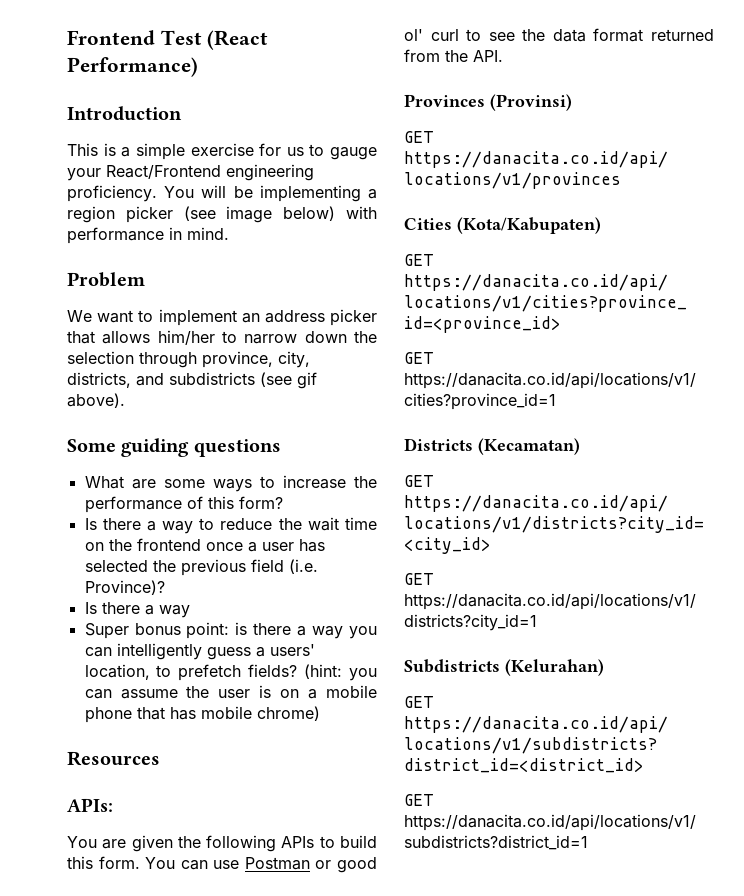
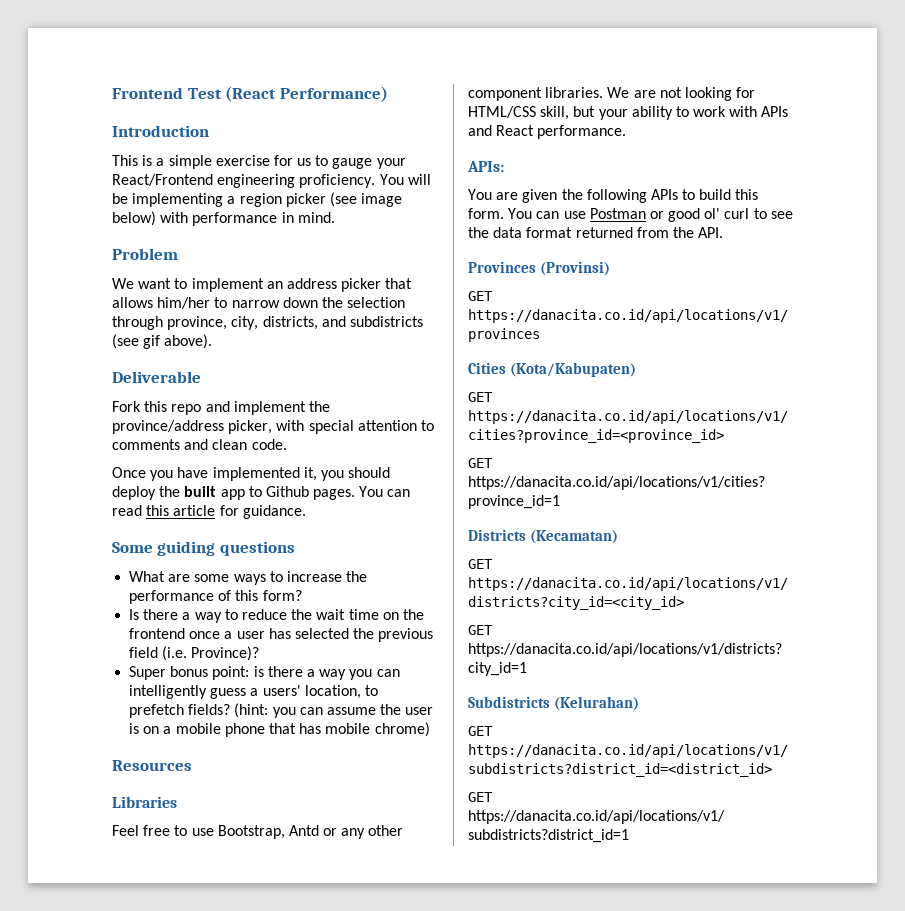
+ Deliverable
+ Fork this repo and implement the province/address picker, with special attention to comments and clean code.
+ Once you have implemented it, you should deploy the built app to Github pages. You can read this article for guidance.
  Is there a way to reduce the wait time on the frontend once a user has selected the previous field (i.e. Province)?
- Is there a way
+ Libraries
+ Feel free to use Bootstrap, Antd or any other component libraries. We are not looking for HTML/CSS skill, but your ability to work with APIs and React performance.

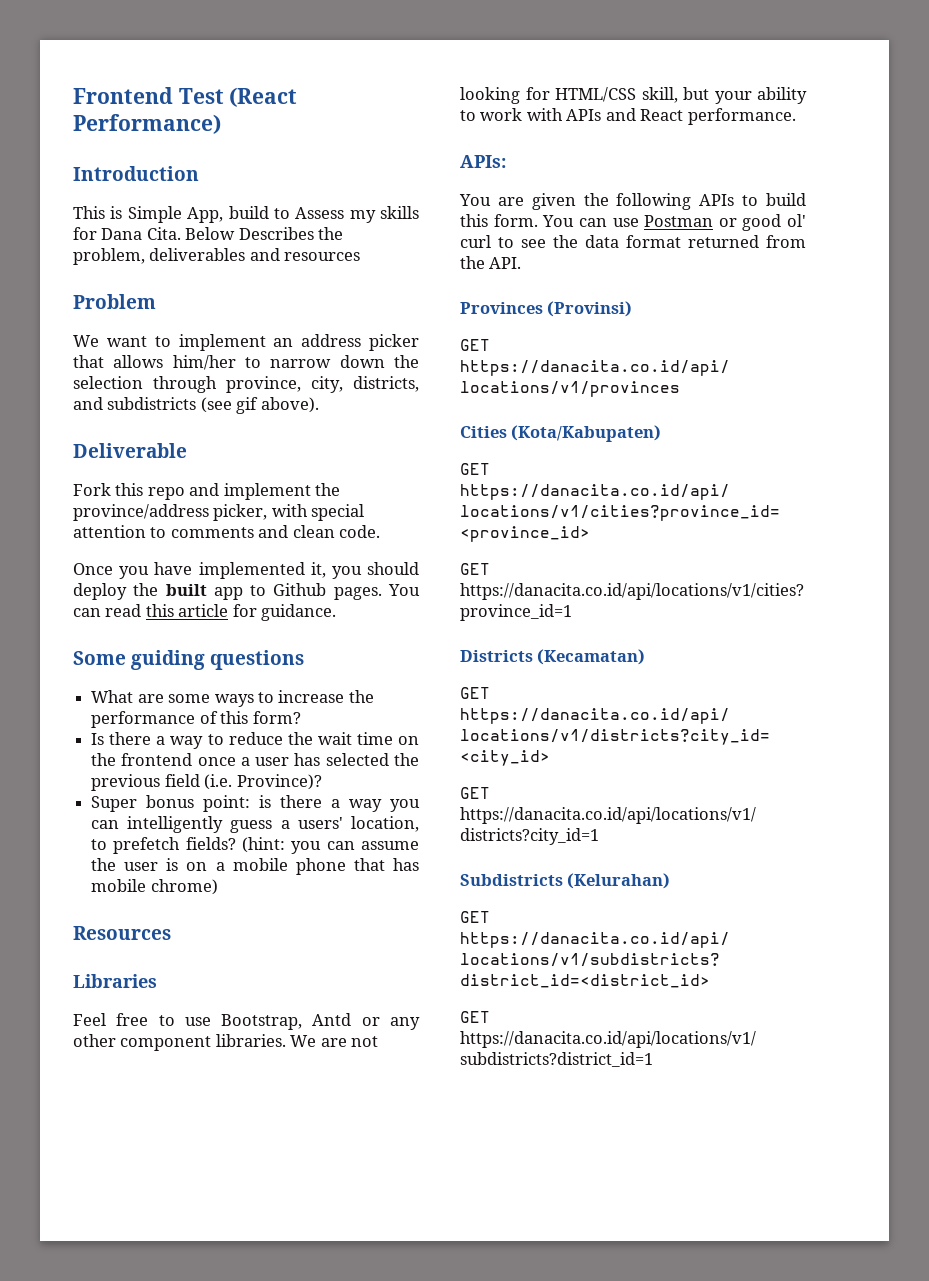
- This is a simple exercise for us to gauge your React/Frontend engineering proficiency. You will be implementing a region picker (see image below) with performance in mind.
+ This is Simple App, build to Assess my skills for Dana Cita. Below Describes the problem, deliverables and resources

